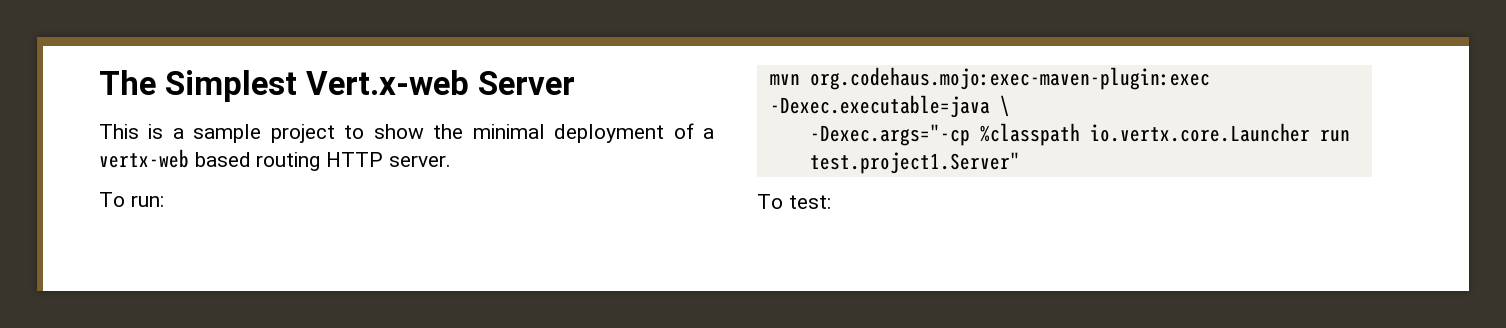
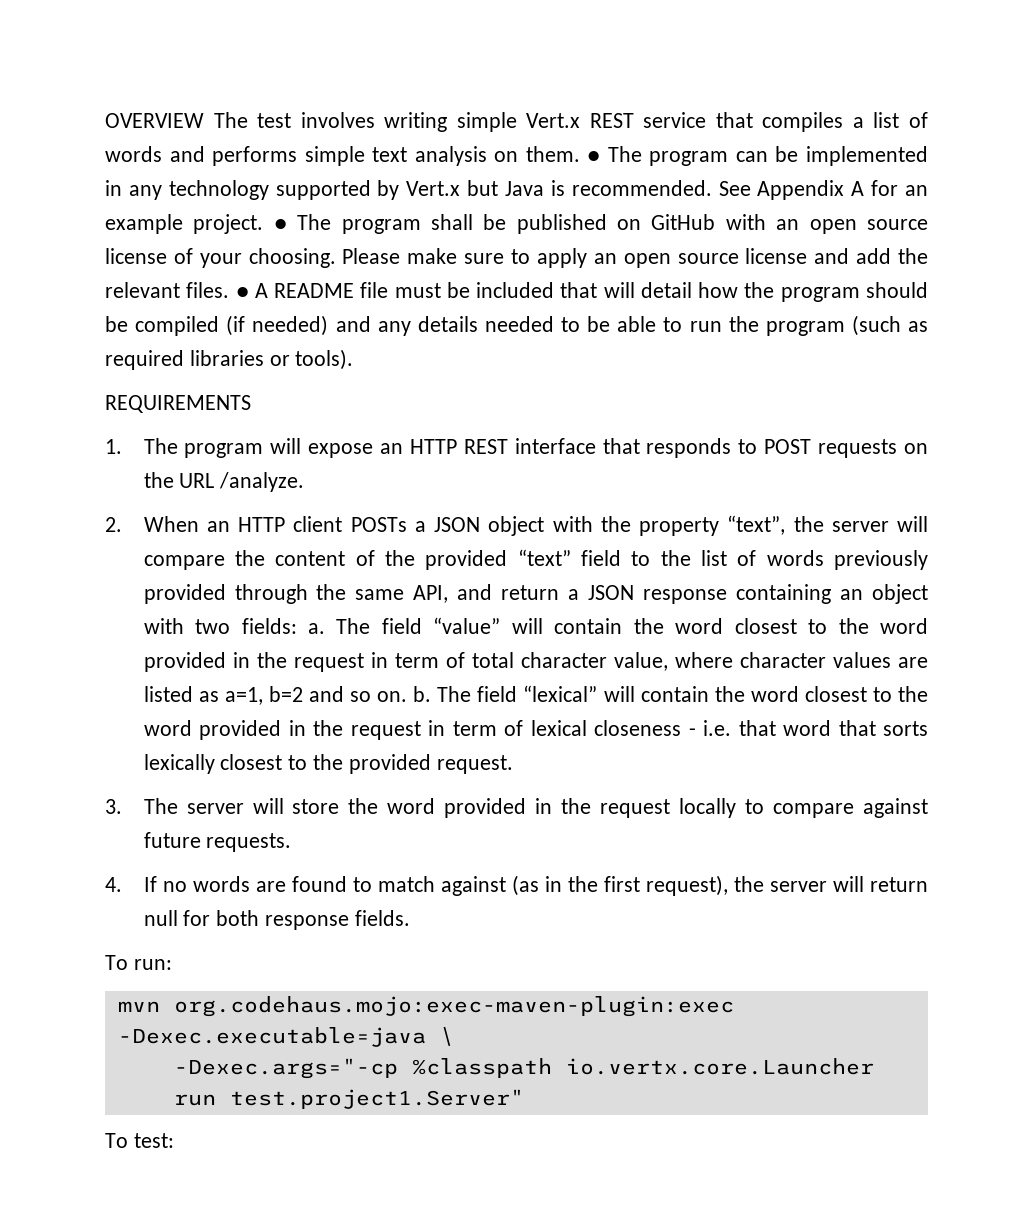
- The Simplest Vert.x-web Server
- This is a sample project to show the minimal deployment of a vertx-web based routing HTTP server.
+ OVERVIEW The test involves writing simple Vert.x REST service that compiles a list of words and performs simple text analysis on them. ● The program can be implemented in any technology supported by Vert.x but Java is recommended. See Appendix A for an example project. ● The program shall be published on GitHub with an open source license of your choosing. Please make sure to apply an open source license and add the relevant files. ● A README file must be included that will detail how the program should be compiled (if needed) and any details needed to be able to run the program (such as required libraries or tools).
+ REQUIREMENTS
+ 1. The program will expose an HTTP REST interface that responds to POST requests on the URL /analyze.
+ 2. When an HTTP client POSTs a JSON object with the property “text”, the server will compare the content of the provided “text” field to the list of words previously provided through the same API, and return a JSON response containing an object with two fields: a. The field “value” will contain the word closest to the word provided in the request in term of total character value, where character values are listed as a=1, b=2 and so on. b. The field “lexical” will contain the word closest to the word provided in the request in term of lexical closeness - i.e. that word that sorts lexically closest to the provided request.
+ 3. The server will store the word provided in the request locally to compare against future requests.
+ 4. If no words are found to match against (as in the first request), the server will return null for both response fields.

